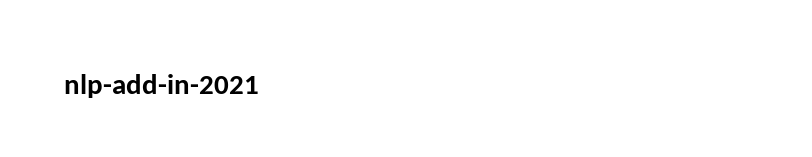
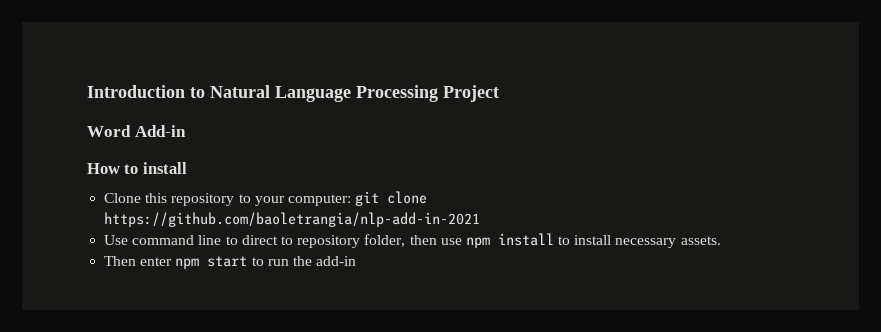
- nlp-add-in-2021
+ Introduction to Natural Language Processing Project
+ Word Add-in
+ How to install
+ Clone this repository to your computer: git clone https://github.com/baoletrangia/nlp-add-in-2021
+ Use command line to direct to repository folder, then use npm install to install necessary assets.
+ Then enter npm start to run the add-in

